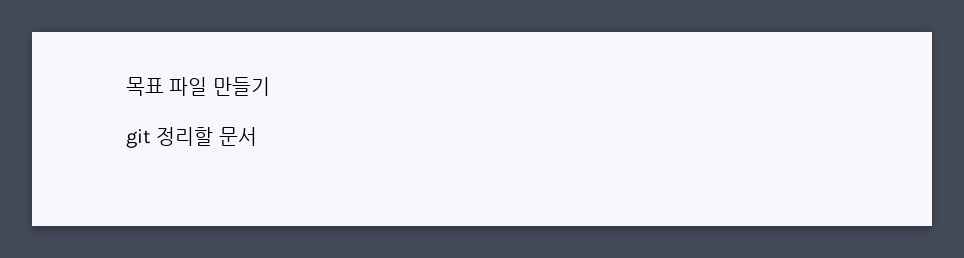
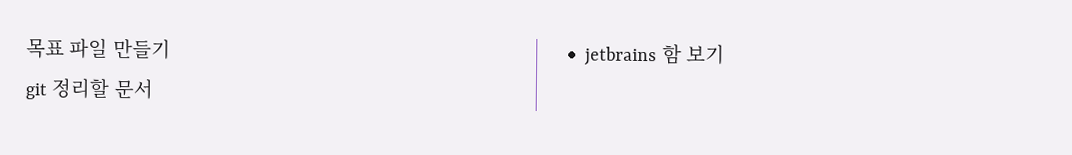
+ jetbrains 함 보기

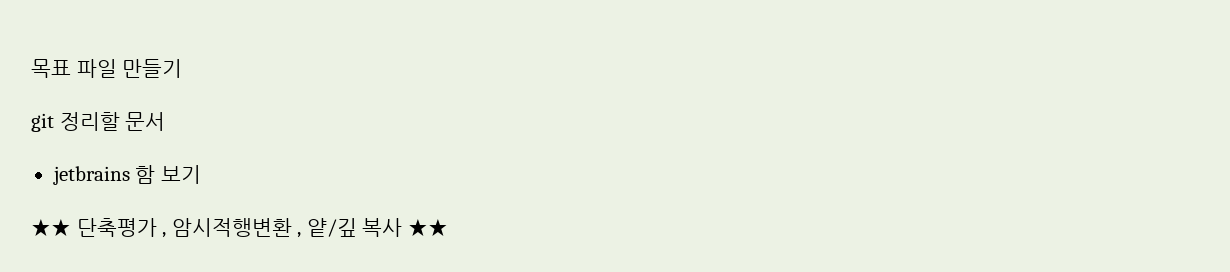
+ ★★ 단축평가 , 암시적행변환 , 얕/깊 복사 ★★

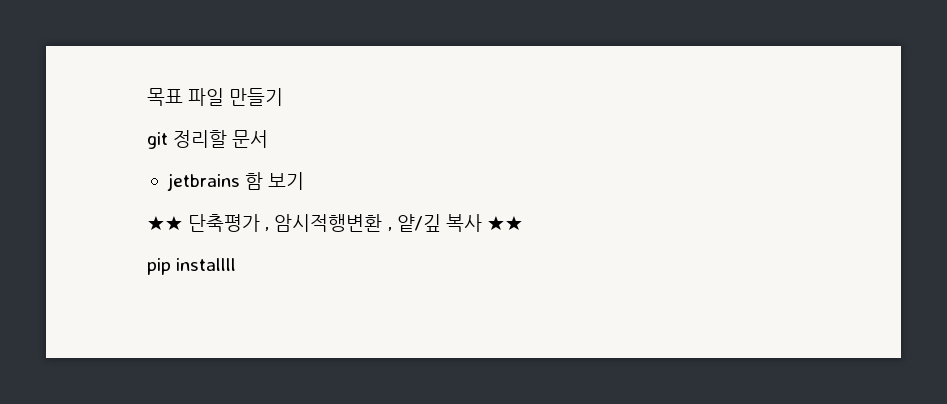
+ pip installll

